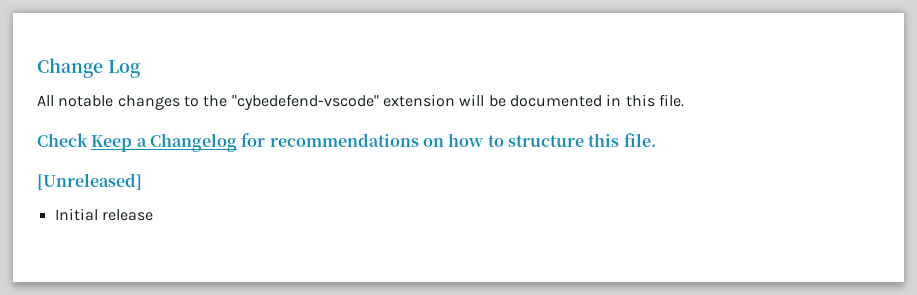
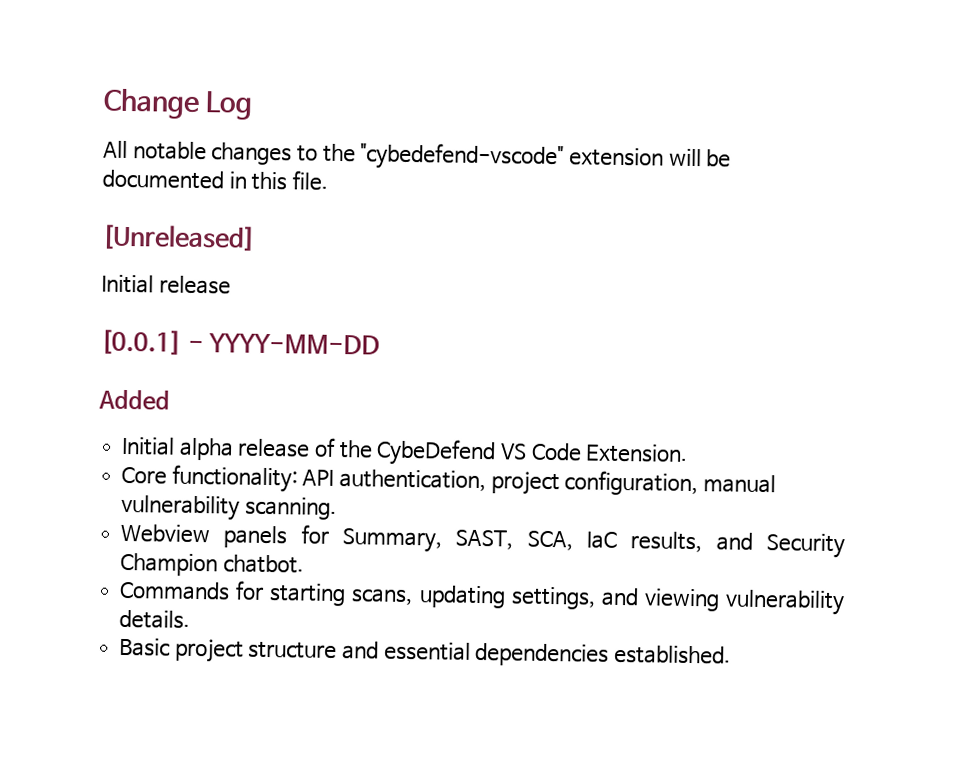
- Check Keep a Changelog for recommendations on how to structure this file.
  [Unreleased]
  Initial release
+ [0.0.1] - YYYY-MM-DD
+ Added
+ Initial alpha release of the CybeDefend VS Code Extension.
+ Core functionality: API authentication, project configuration, manual vulnerability scanning.
+ Webview panels for Summary, SAST, SCA, IaC results, and Security Champion chatbot.
+ Commands for starting scans, updating settings, and viewing vulnerability details.
+ Basic project structure and essential dependencies established.

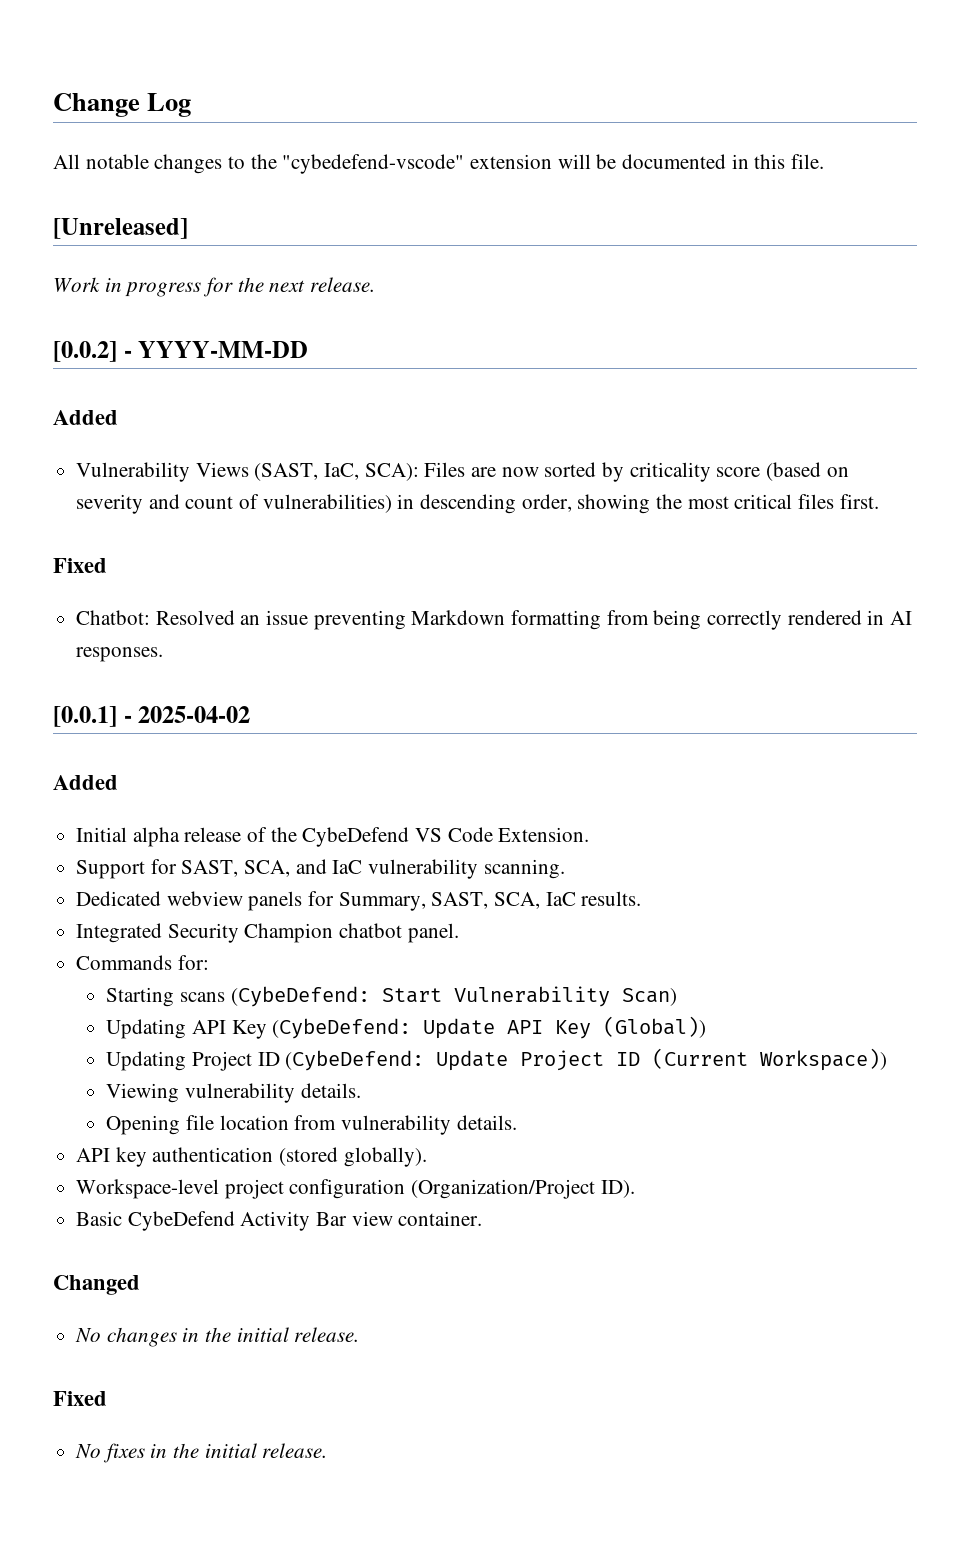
- Initial release
+ Work in progress for the next release.
+ [0.0.2] - YYYY-MM-DD
+ Added
+ Vulnerability Views (SAST, IaC, SCA): Files are now sorted by criticality score (based on severity and count of vulnerabilities) in descending order, showing the most critical files first.
+ Fixed
+ Chatbot: Resolved an issue preventing Markdown formatting from being correctly rendered in AI responses.
- [0.0.1] - YYYY-MM-DD
+ [0.0.1] - 2025-04-02
- Core functionality: API authentication, project configuration, manual vulnerability scanning.
+ Support for SAST, SCA, and IaC vulnerability scanning.
- Webview panels for Summary, SAST, SCA, IaC results, and Security Champion chatbot.
- Commands for starting scans, updating settings, and viewing vulnerability details.
- Basic project structure and essential dependencies established.
+ Dedicated webview panels for Summary, SAST, SCA, IaC results.
+ Integrated Security Champion chatbot panel.
+ Commands for:
+ Starting scans (CybeDefend: Start Vulnerability Scan)
+ Updating API Key (CybeDefend: Update API Key (Global))
+ Updating Project ID (CybeDefend: Update Project ID (Current Workspace))
+ Viewing vulnerability details.
+ Opening file location from vulnerability details.
+ API key authentication (stored globally).
+ Workspace-level project configuration (Organization/Project ID).
+ Basic CybeDefend Activity Bar view container.
+ Changed
+ No changes in the initial release.
+ Fixed
+ No fixes in the initial release.

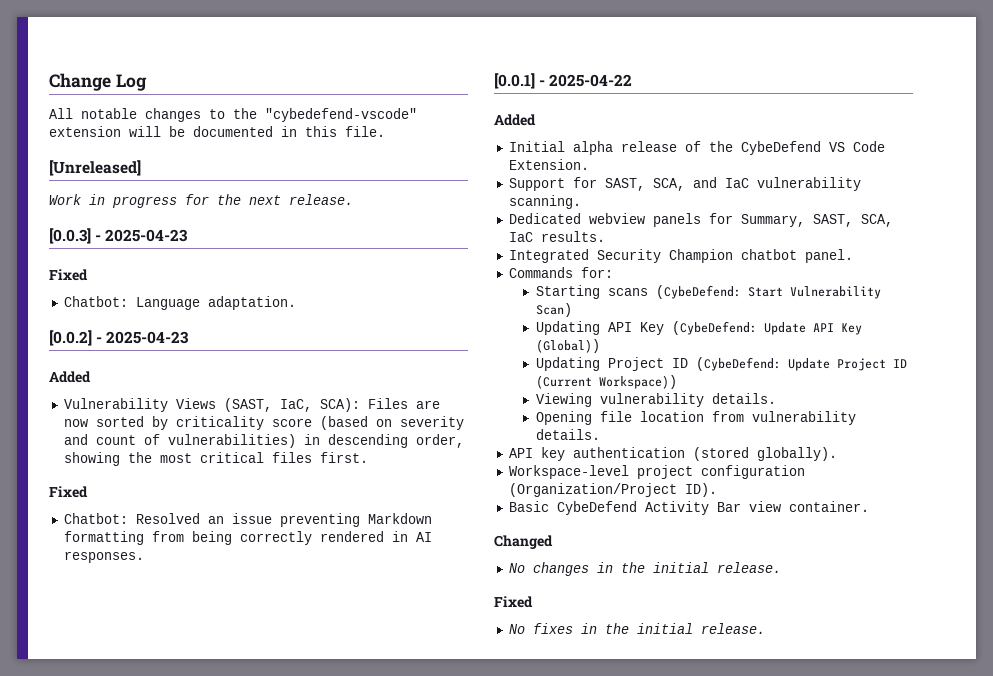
+ [0.0.3] - 2025-04-23
+ Fixed
+ Chatbot: Language adaptation.
- [0.0.2] - YYYY-MM-DD
+ [0.0.2] - 2025-04-23
- [0.0.1] - 2025-04-02
+ [0.0.1] - 2025-04-22

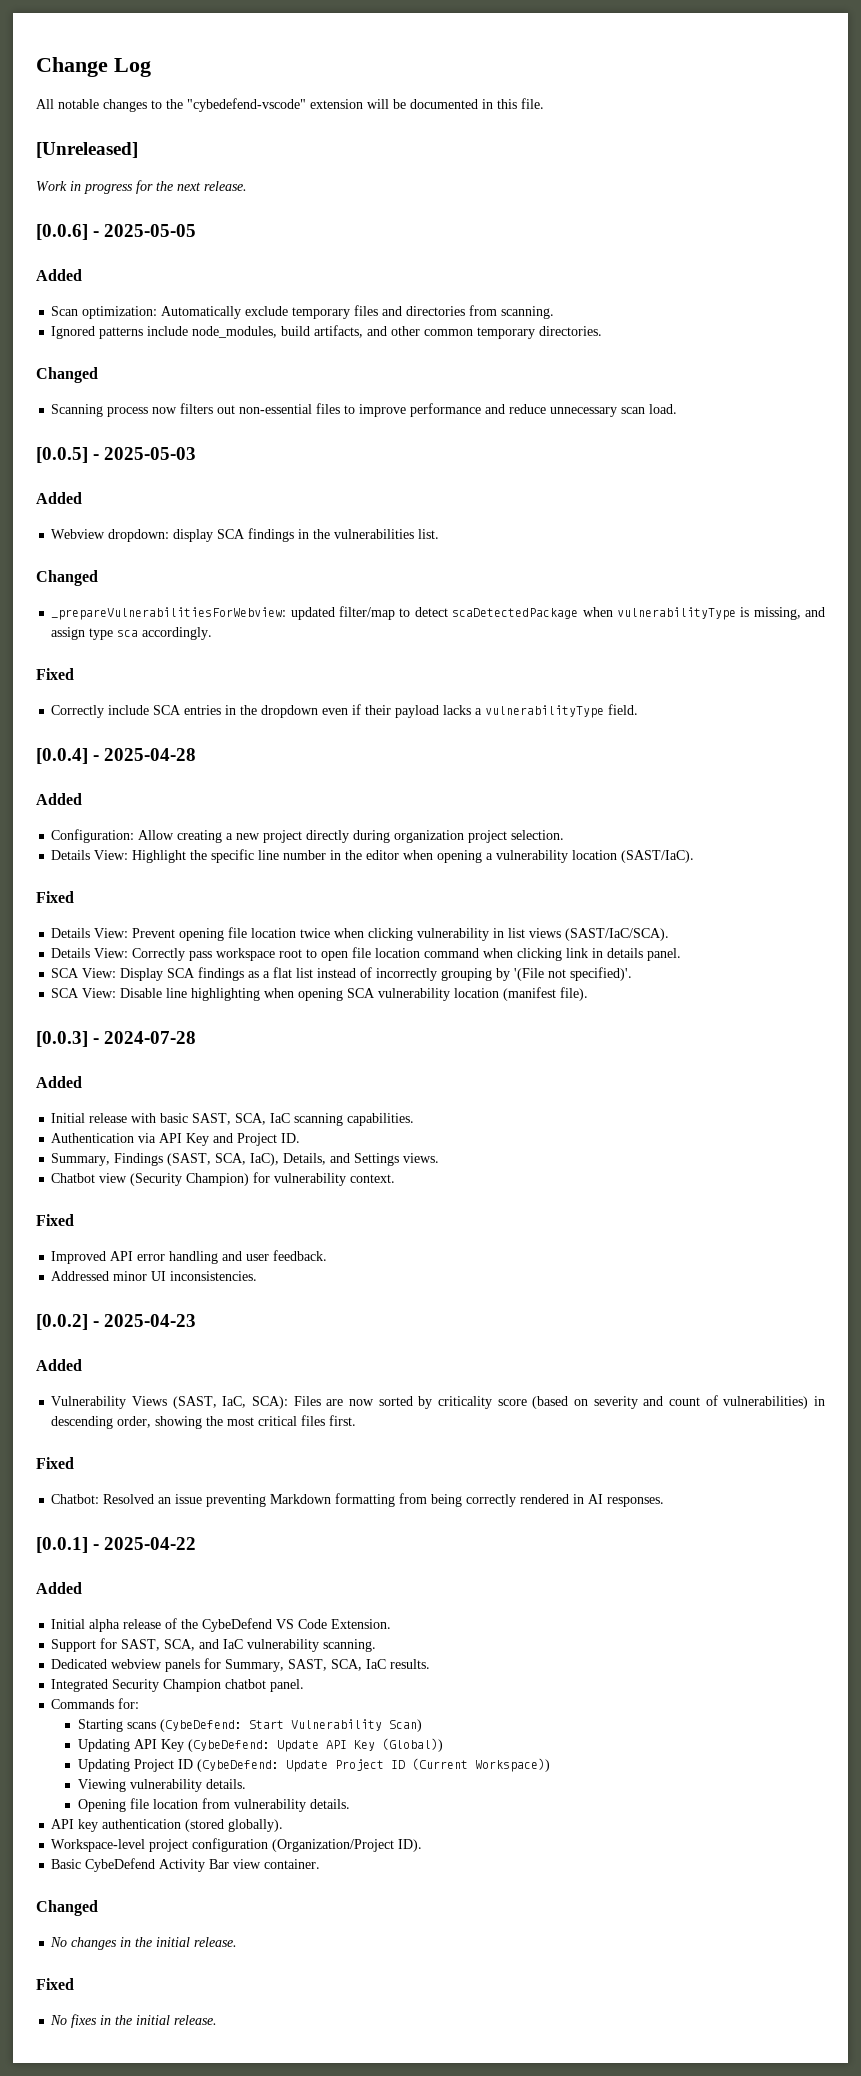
- [0.0.3] - 2025-04-23
+ [0.0.6] - 2025-05-05
+ Added
+ Scan optimization: Automatically exclude temporary files and directories from scanning.
+ Ignored patterns include node_modules, build artifacts, and other common temporary directories.
+ Changed
+ Scanning process now filters out non-essential files to improve performance and reduce unnecessary scan load.
+ [0.0.5] - 2025-05-03
+ Added
+ Webview dropdown: display SCA findings in the vulnerabilities list.
+ Changed
+ _prepareVulnerabilitiesForWebview: updated filter/map to detect scaDetectedPackage when vulnerabilityType is missing, and assign type sca accordingly.
  Fixed
- Chatbot: Language adaptation.
+ Correctly include SCA entries in the dropdown even if their payload lacks a vulnerabilityType field.
+ [0.0.4] - 2025-04-28
+ Added
+ Configuration: Allow creating a new project directly during organization project selection.
+ Details View: Highlight the specific line number in the editor when opening a vulnerability location (SAST/IaC).
+ Fixed
+ Details View: Prevent opening file location twice when clicking vulnerability in list views (SAST/IaC/SCA).
+ Details View: Correctly pass workspace root to open file location command when clicking link in details panel.
+ SCA View: Display SCA findings as a flat list instead of incorrectly grouping by '(File not specified)'.
+ SCA View: Disable line highlighting when opening SCA vulnerability location (manifest file).
+ [0.0.3] - 2024-07-28
+ Added
+ Initial release with basic SAST, SCA, IaC scanning capabilities.
+ Authentication via API Key and Project ID.
+ Summary, Findings (SAST, SCA, IaC), Details, and Settings views.
+ Chatbot view (Security Champion) for vulnerability context.
+ Fixed
+ Improved API error handling and user feedback.
+ Addressed minor UI inconsistencies.

